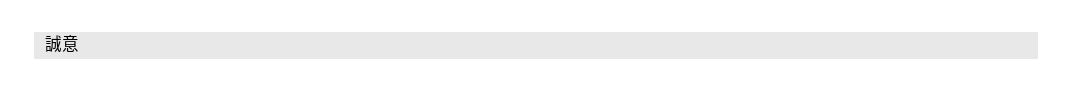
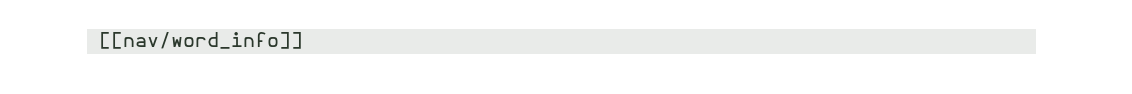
- 誠意
+ [[nav/word_info]]

